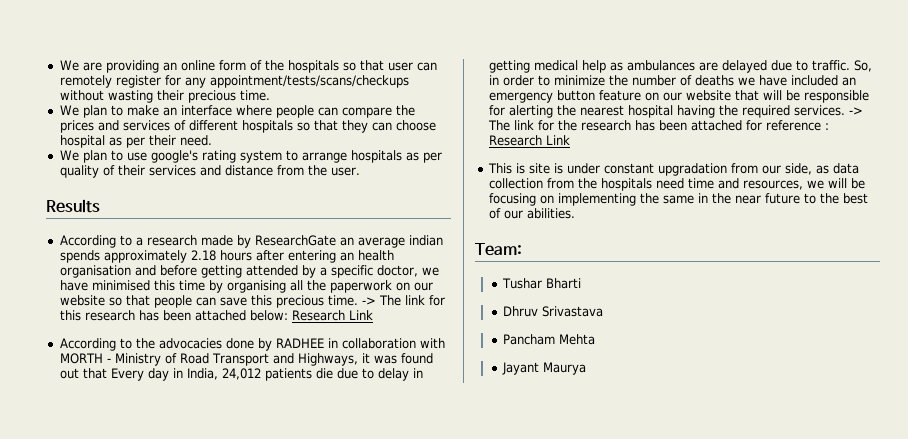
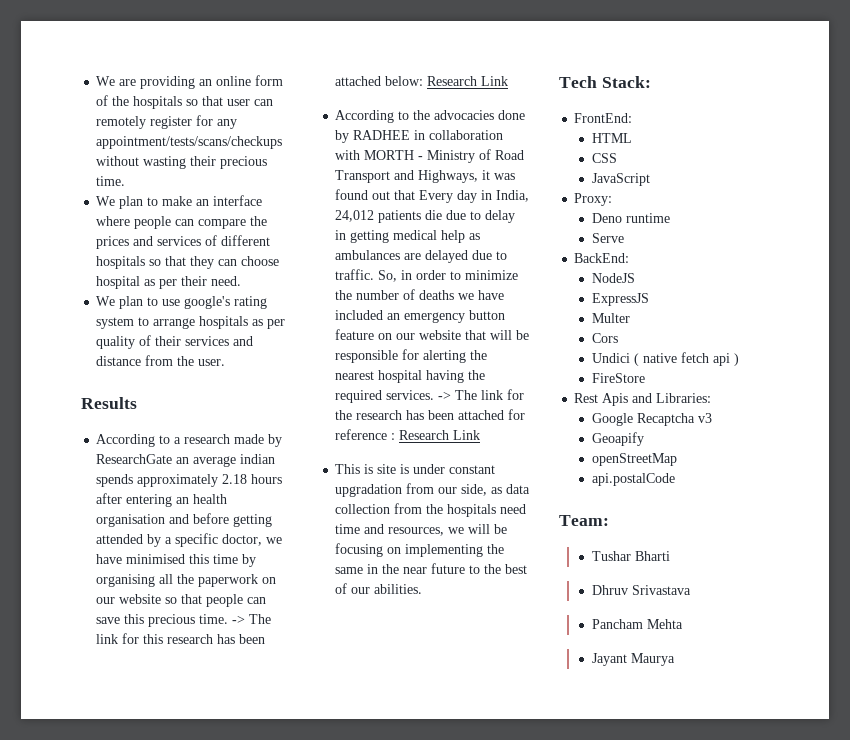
+ Tech Stack:
+ FrontEnd:
+ HTML
+ CSS
+ JavaScript
+ Proxy:
+ Deno runtime
+ Serve
+ BackEnd:
+ NodeJS
+ ExpressJS
+ Multer
+ Cors
+ Undici ( native fetch api )
+ FireStore
+ Rest Apis and Libraries:
+ Google Recaptcha v3
+ Geoapify
+ openStreetMap
+ api.postalCode

